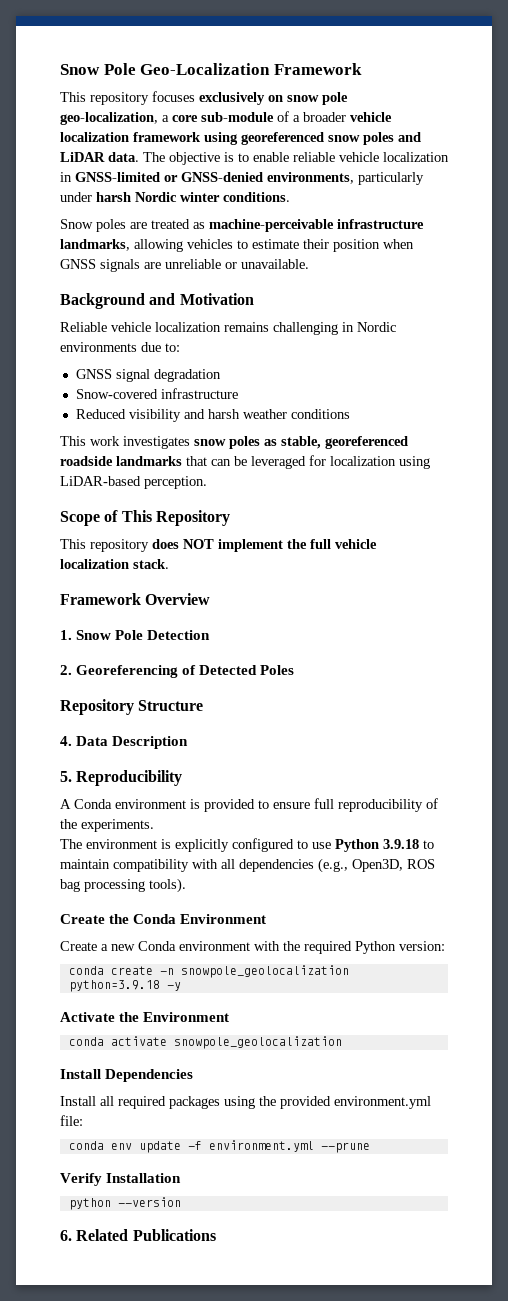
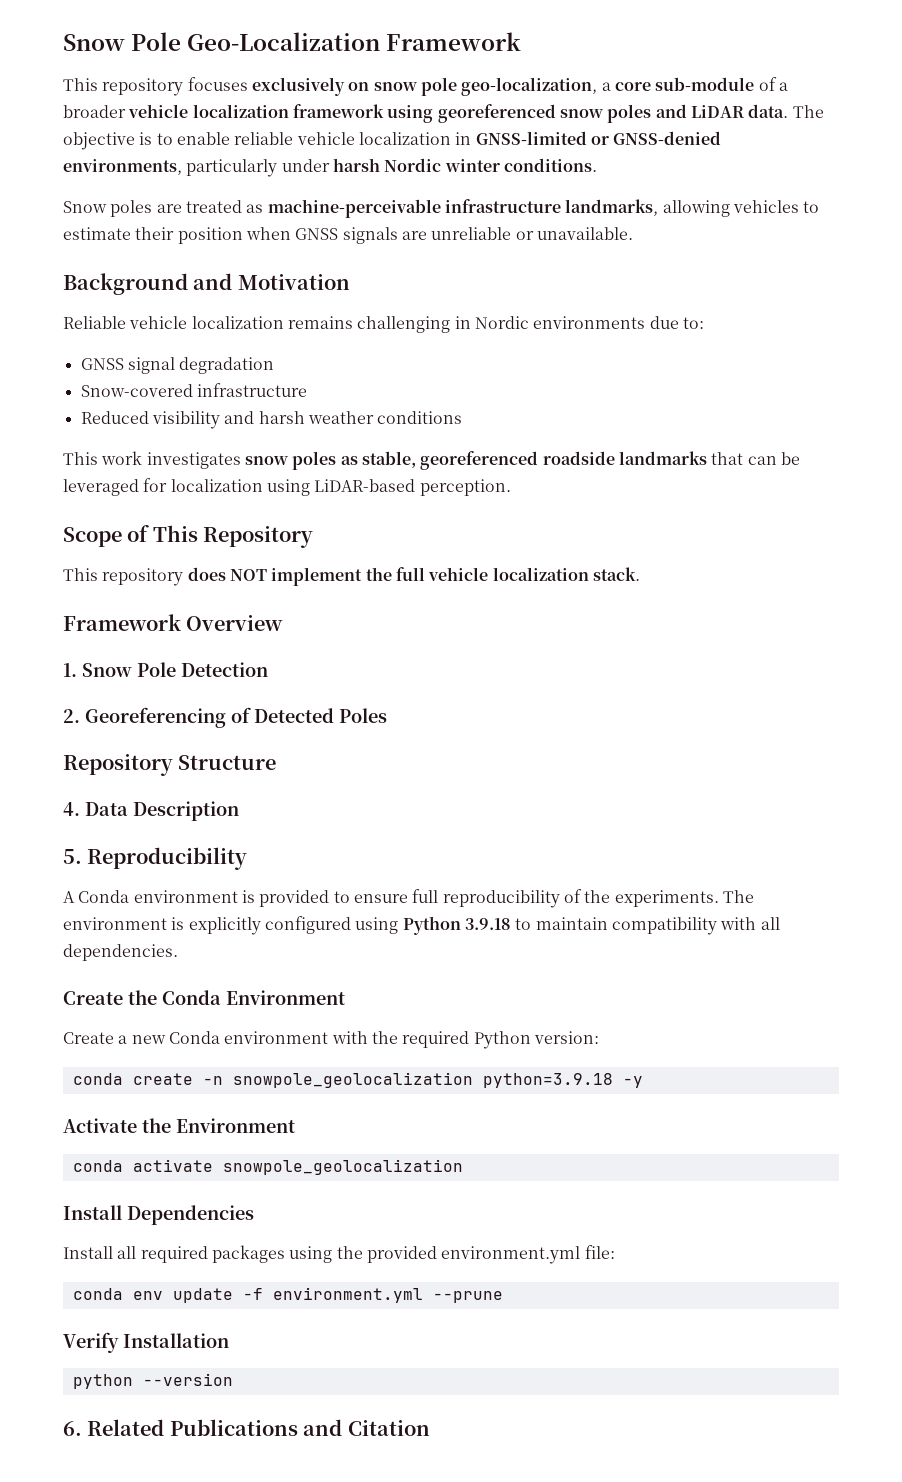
- A Conda environment is provided to ensure full reproducibility of the experiments.
- The environment is explicitly configured to use Python 3.9.18 to maintain compatibility with all dependencies (e.g., Open3D, ROS bag processing tools).
+ A Conda environment is provided to ensure full reproducibility of the experiments. The environment is explicitly configured using Python 3.9.18 to maintain compatibility with all dependencies.
- 6. Related Publications
+ 6. Related Publications and Citation

